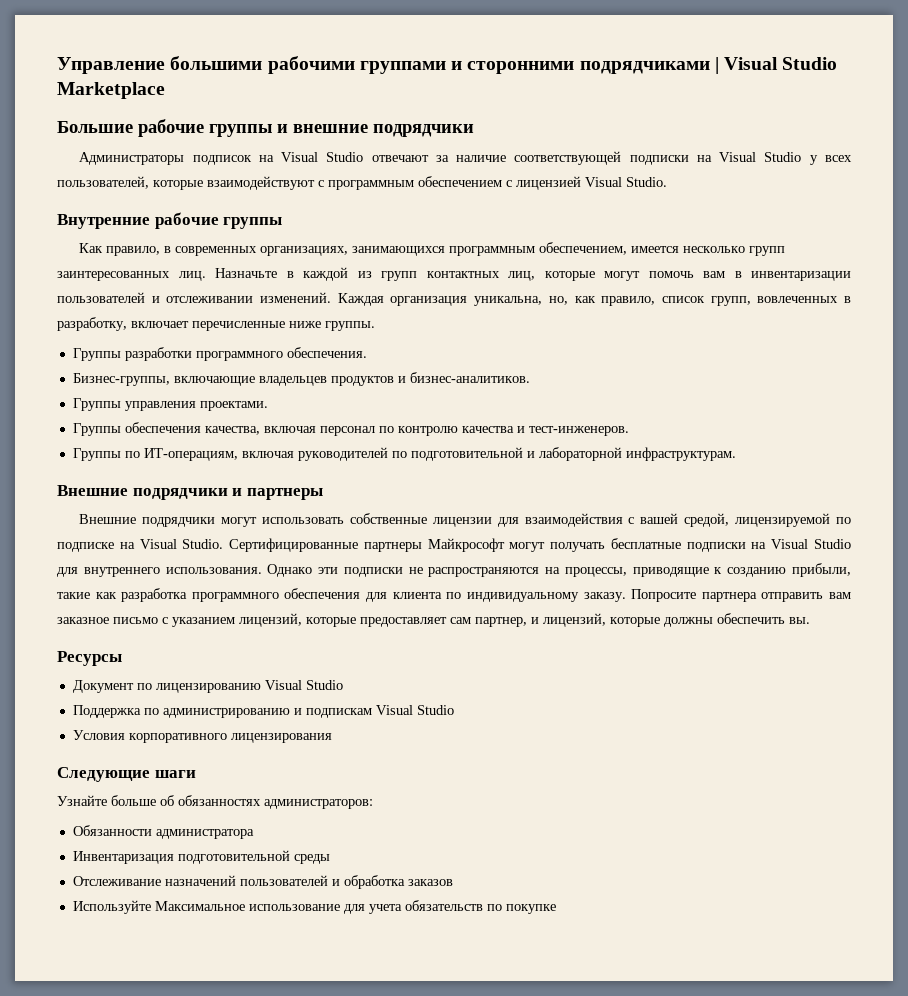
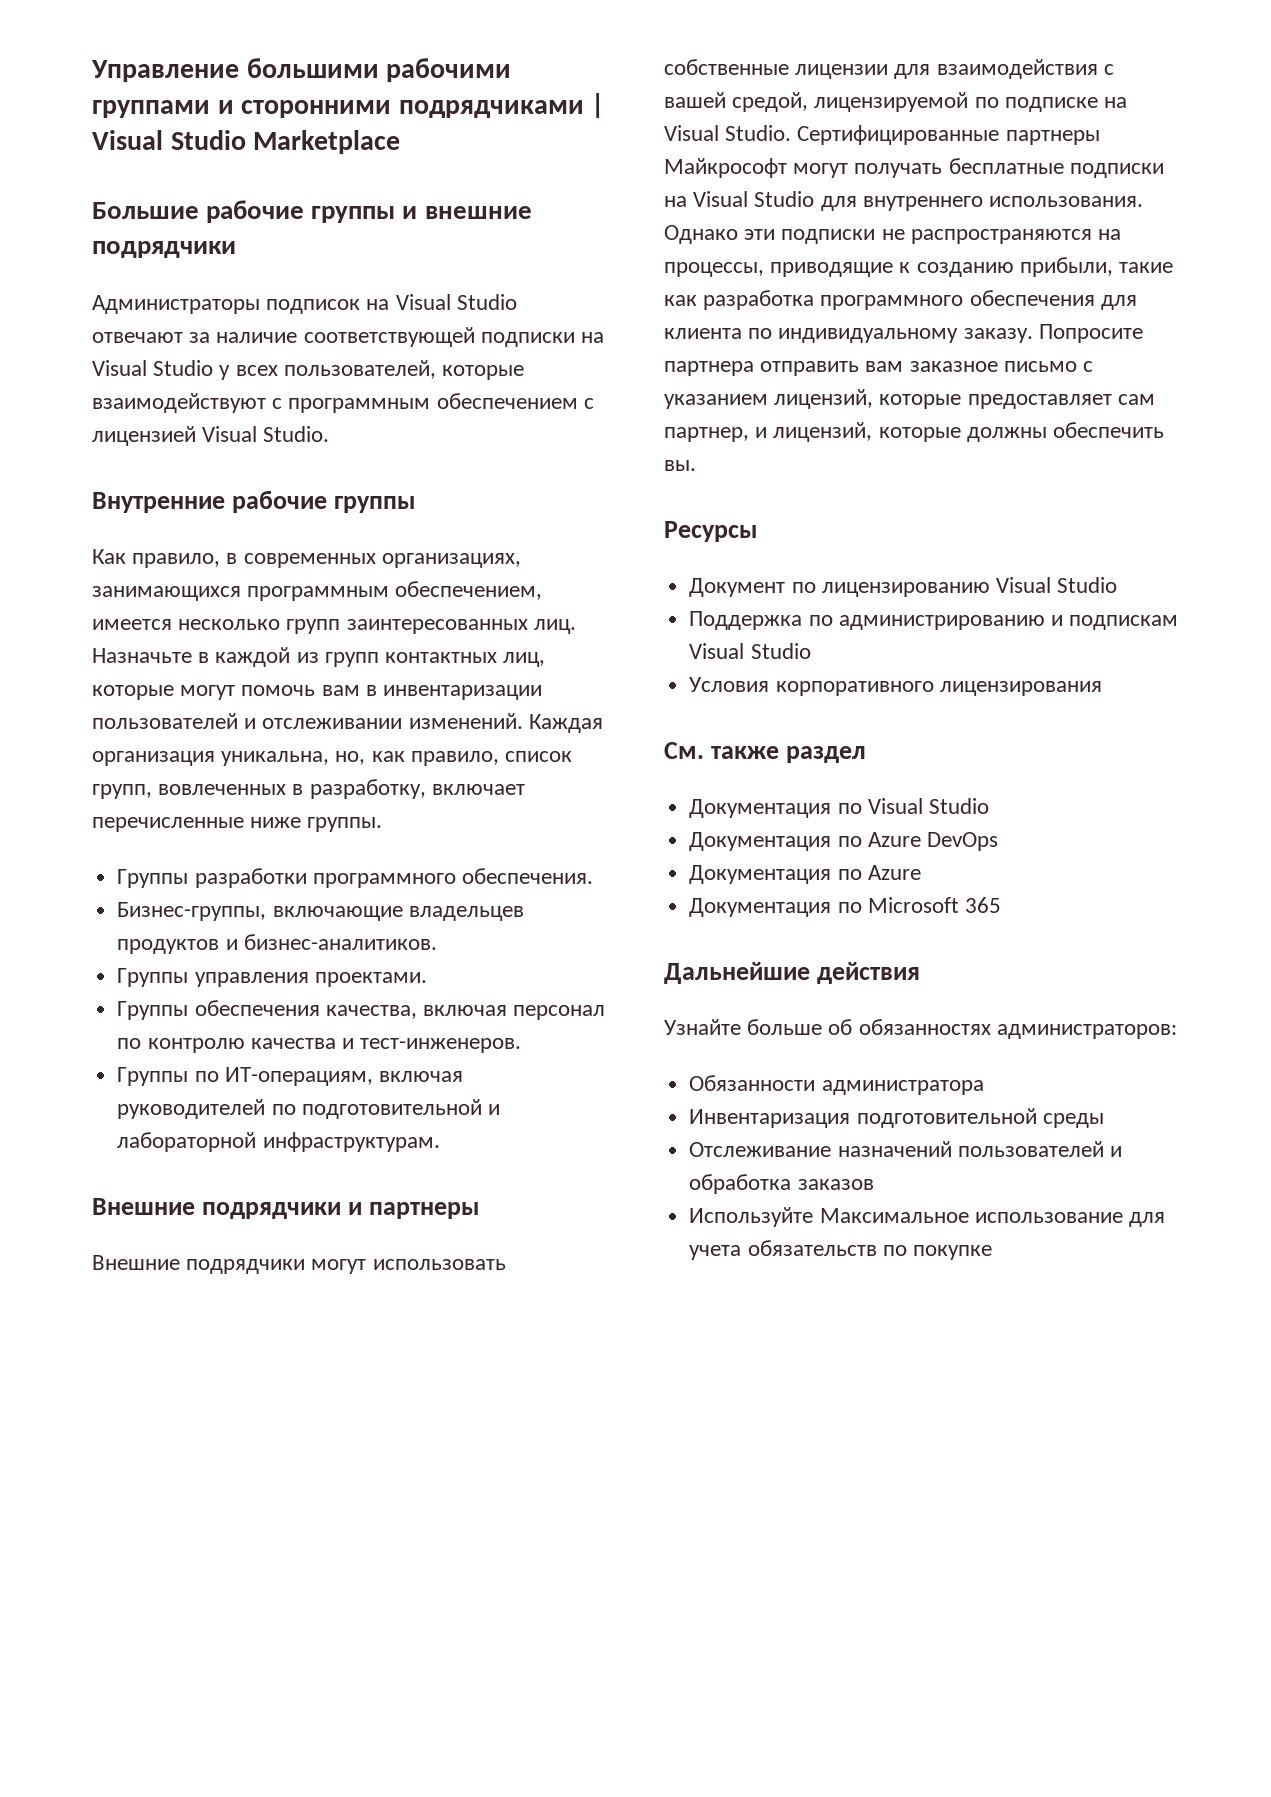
- Следующие шаги
+ См. также раздел
+ Документация по Visual Studio
+ Документация по Azure DevOps
+ Документация по Azure
+ Документация по Microsoft 365
+ Дальнейшие действия

